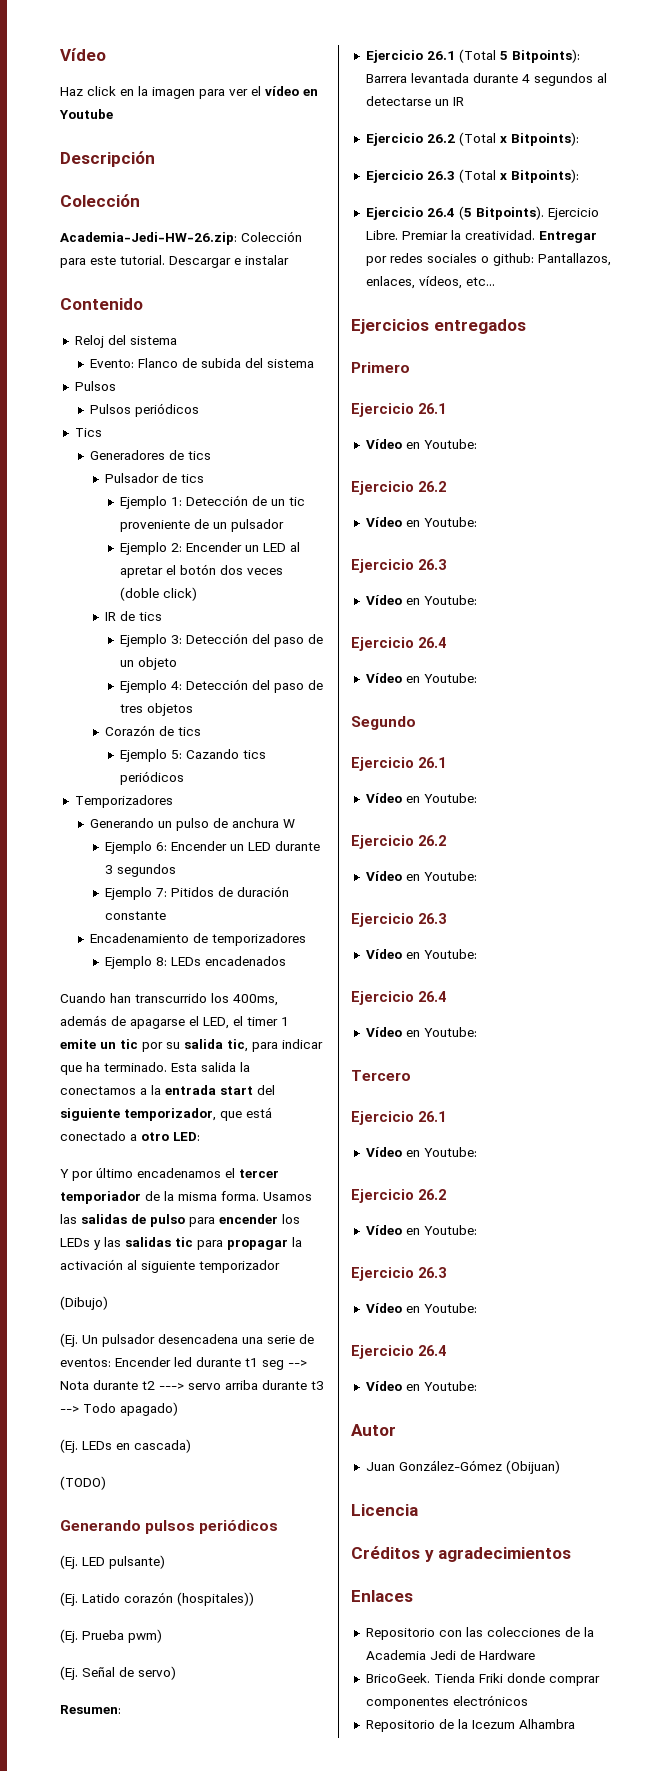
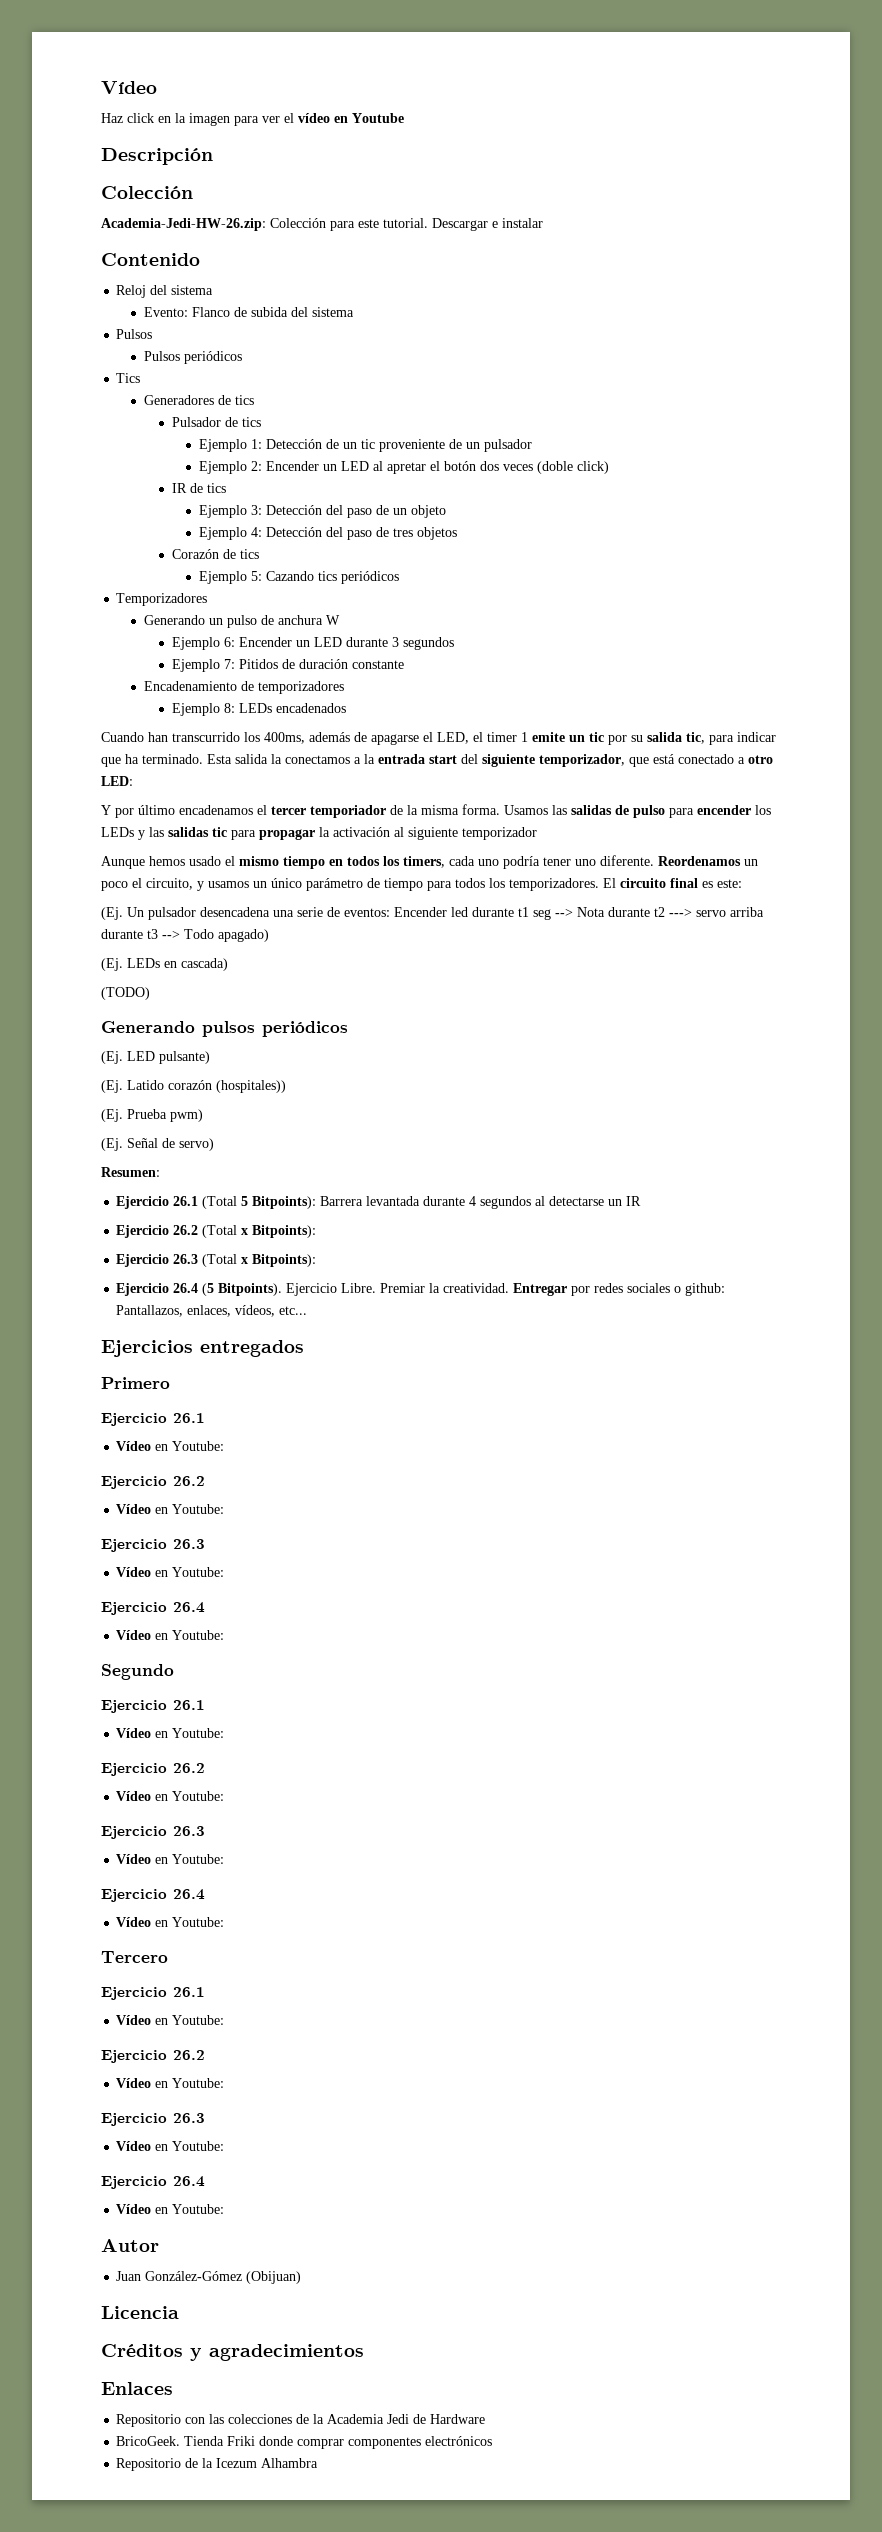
- (Dibujo)
+ Aunque hemos usado el mismo tiempo en todos los timers, cada uno podría tener uno diferente. Reordenamos un poco el circuito, y usamos un único parámetro de tiempo para todos los temporizadores. El circuito final es este:

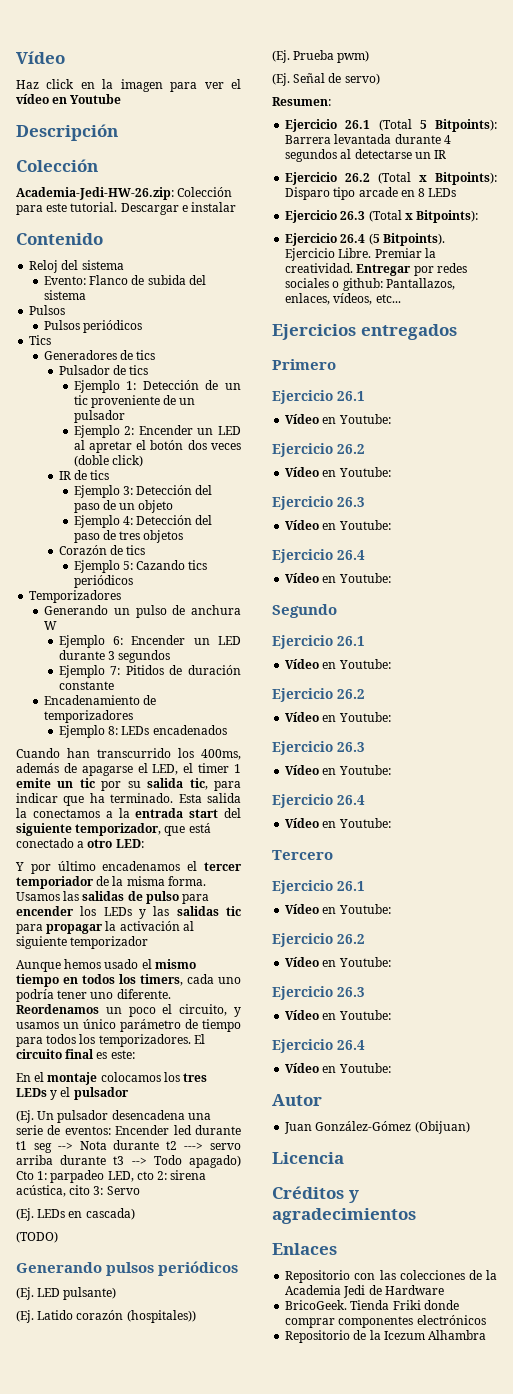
+ En el montaje colocamos los tres LEDs y el pulsador
- (Ej. Un pulsador desencadena una serie de eventos: Encender led durante t1 seg --> Nota durante t2 ---> servo arriba durante t3 --> Todo apagado)
+ (Ej. Un pulsador desencadena una serie de eventos: Encender led durante t1 seg --> Nota durante t2 ---> servo arriba durante t3 --> Todo apagado) Cto 1: parpadeo LED, cto 2: sirena acústica, cito 3: Servo
- Ejercicio 26.2 (Total x Bitpoints):
+ Ejercicio 26.2 (Total x Bitpoints): Disparo tipo arcade en 8 LEDs

